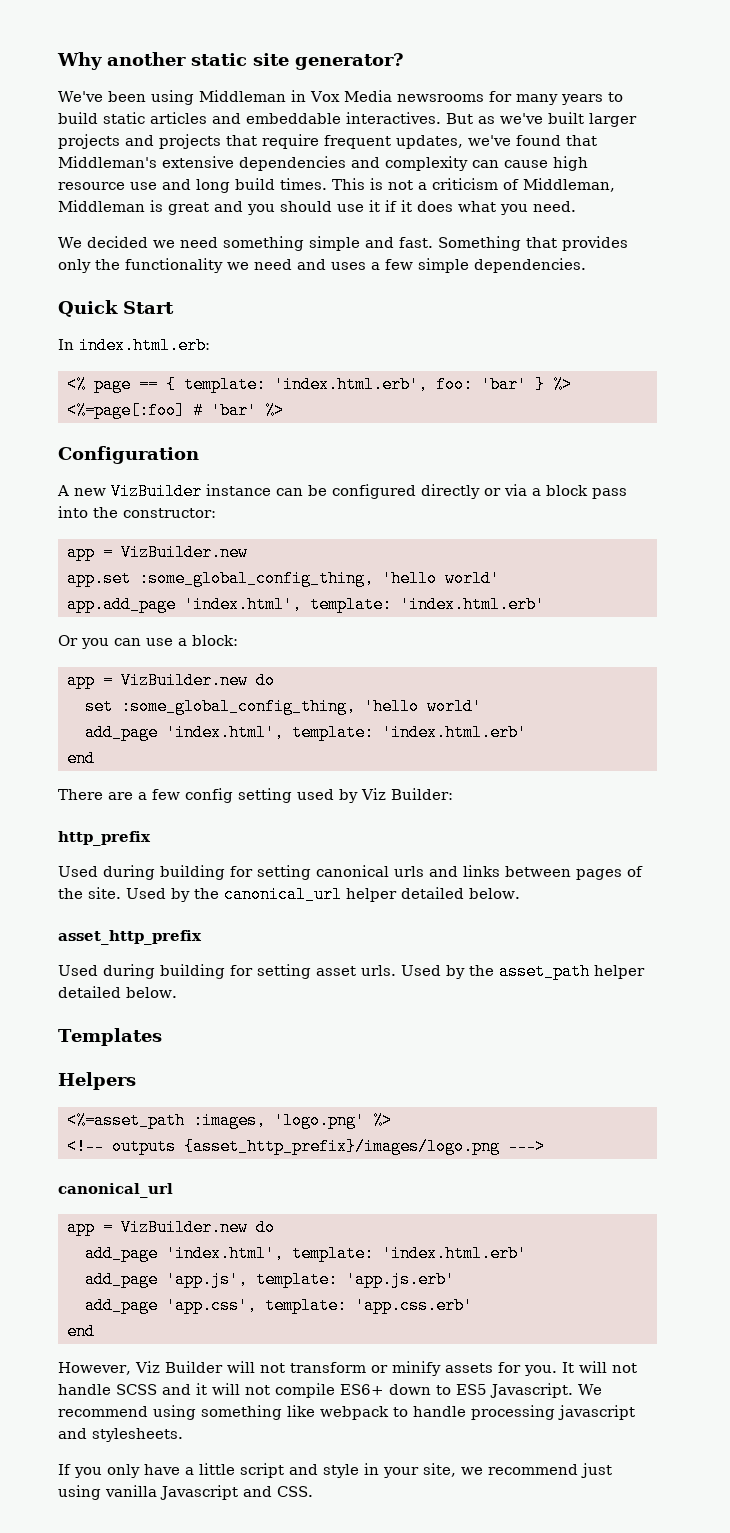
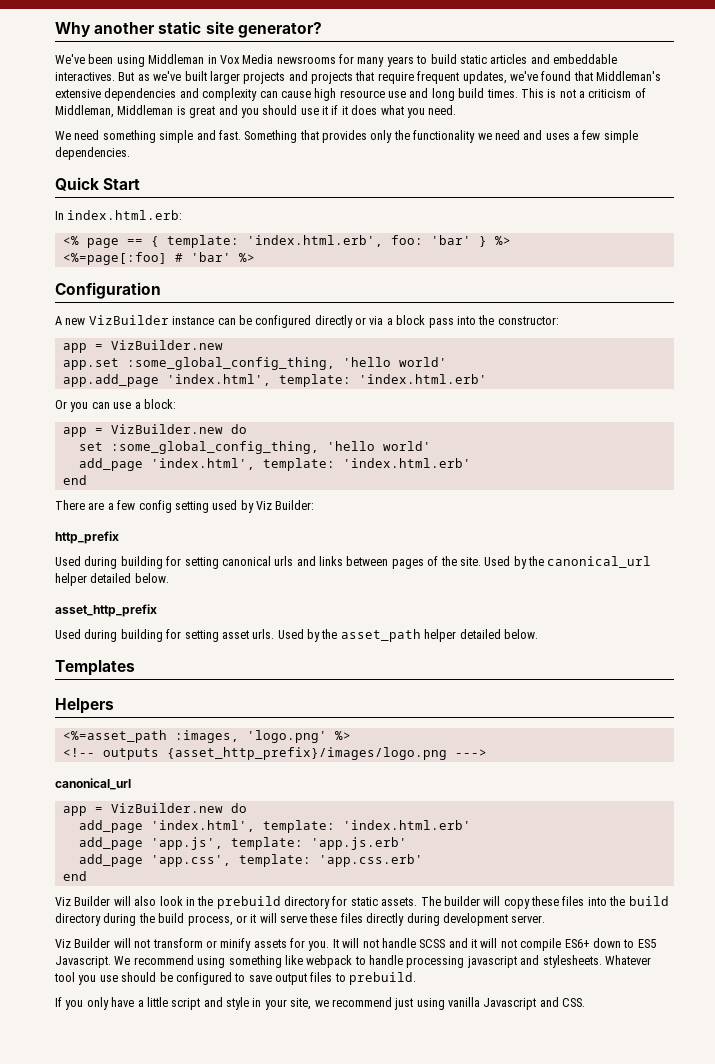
- We decided we need something simple and fast.
+ We need something simple and fast.
- However, Viz Builder will not transform or minify assets for you.
+ Viz Builder will also look in the prebuild directory for static assets. The builder will copy these files into the build directory during the build process, or it will serve these files directly during development server.
+ Viz Builder will not transform or minify assets for you.
+ Whatever tool you use should be configured to save output files to prebuild.

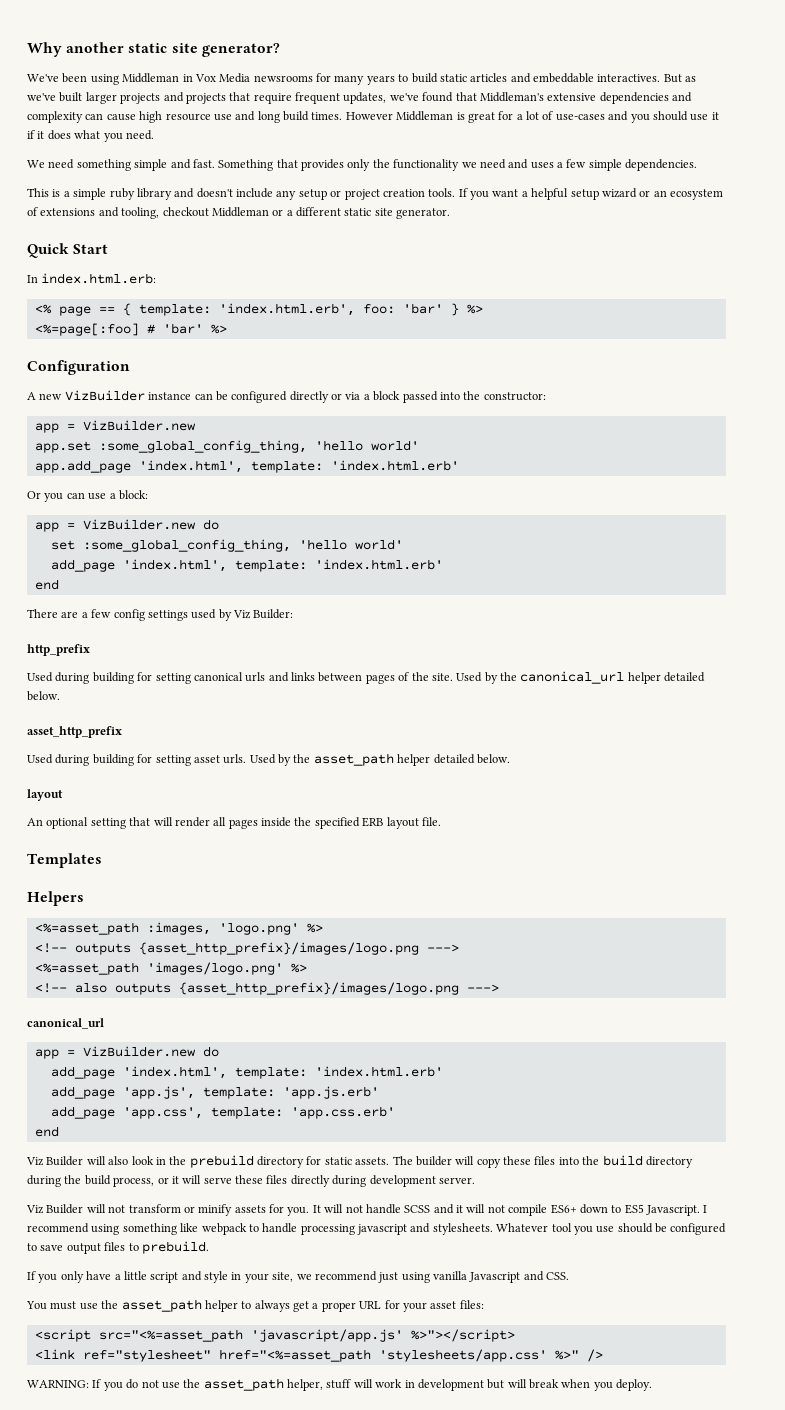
- This is not a criticism of Middleman, Middleman is great and you should use it if it does what you need.
+ However Middleman is great for a lot of use-cases and you should use it if it does what you need.
+ This is a simple ruby library and doesn't include any setup or project creation tools. If you want a helpful setup wizard or an ecosystem of extensions and tooling, checkout Middleman or a different static site generator.
- A new VizBuilder instance can be configured directly or via a block pass into the constructor:
+ A new VizBuilder instance can be configured directly or via a block passed into the constructor:
- There are a few config setting used by Viz Builder:
+ There are a few config settings used by Viz Builder:
  Used by the asset_path helper detailed below.
+ layout
+ An optional setting that will render all pages inside the specified ERB layout file.
+ <%=asset_path 'images/logo.png' %>
+ <!-- also outputs {asset_http_prefix}/images/logo.png --->
- We recommend using something like webpack to handle processing javascript and stylesheets.
+ I recommend using something like webpack to handle processing javascript and stylesheets.
+ You must use the asset_path helper to always get a proper URL for your asset files:
+ <script src="<%=asset_path 'javascript/app.js' %>"></script>
+ <link ref="stylesheet" href="<%=asset_path 'stylesheets/app.css' %>" />
+ WARNING: If you do not use the asset_path helper, stuff will work in development but will break when you deploy.

